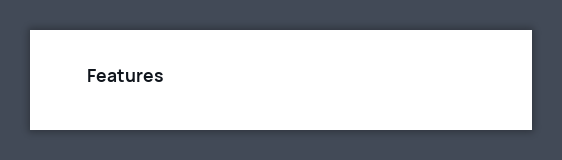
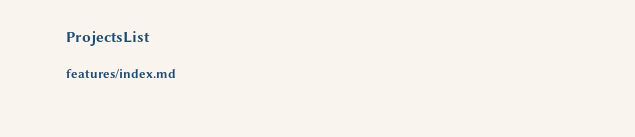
- Features
+ ProjectsList
+ features/index.md

